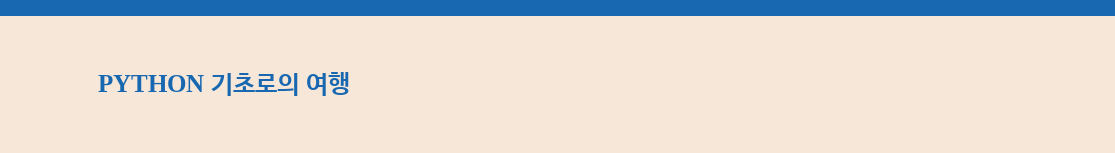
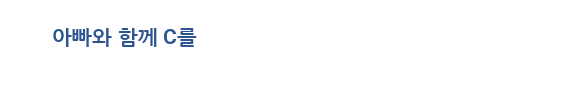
- PYTHON 기초로의 여행
+ 아빠와 함께 C를

